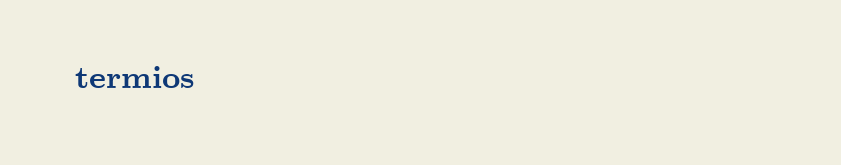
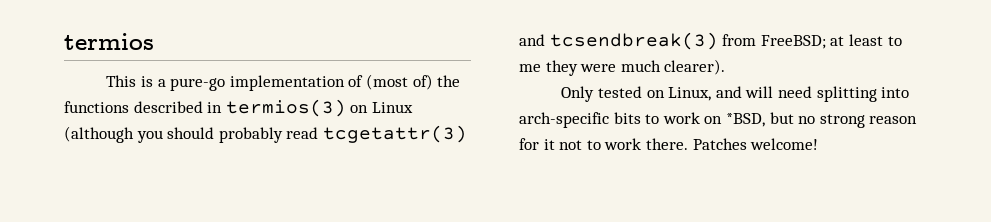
+ This is a pure-go implementation of (most of) the functions described in termios(3) on Linux (although you should probably read tcgetattr(3) and tcsendbreak(3) from FreeBSD; at least to me they were much clearer).
+ Only tested on Linux, and will need splitting into arch-specific bits to work on *BSD, but no strong reason for it not to work there. Patches welcome!

